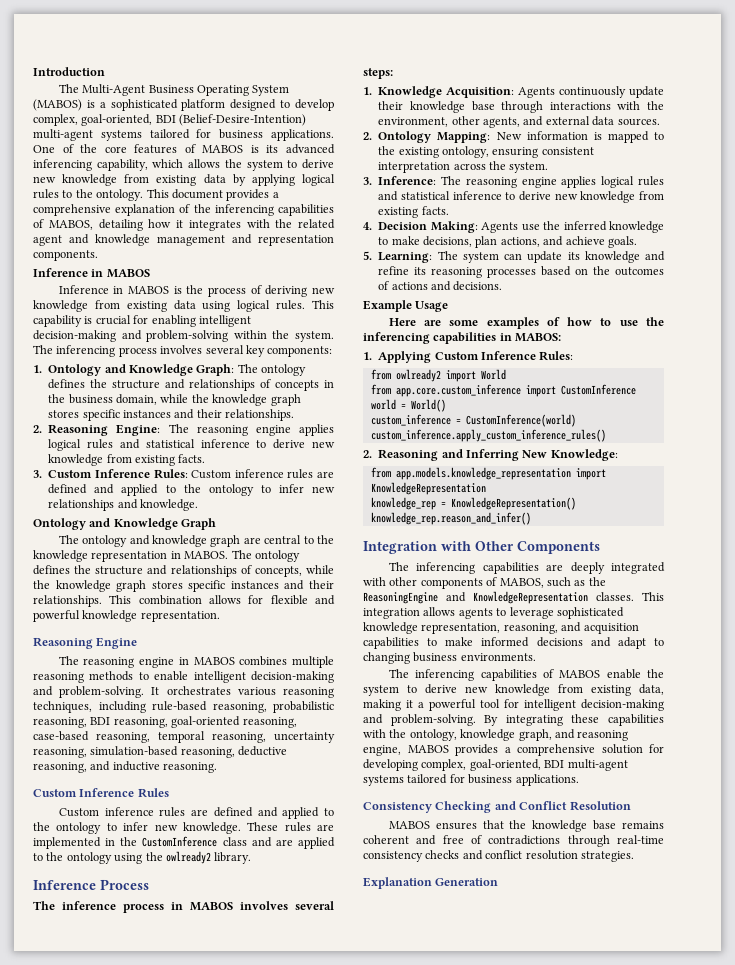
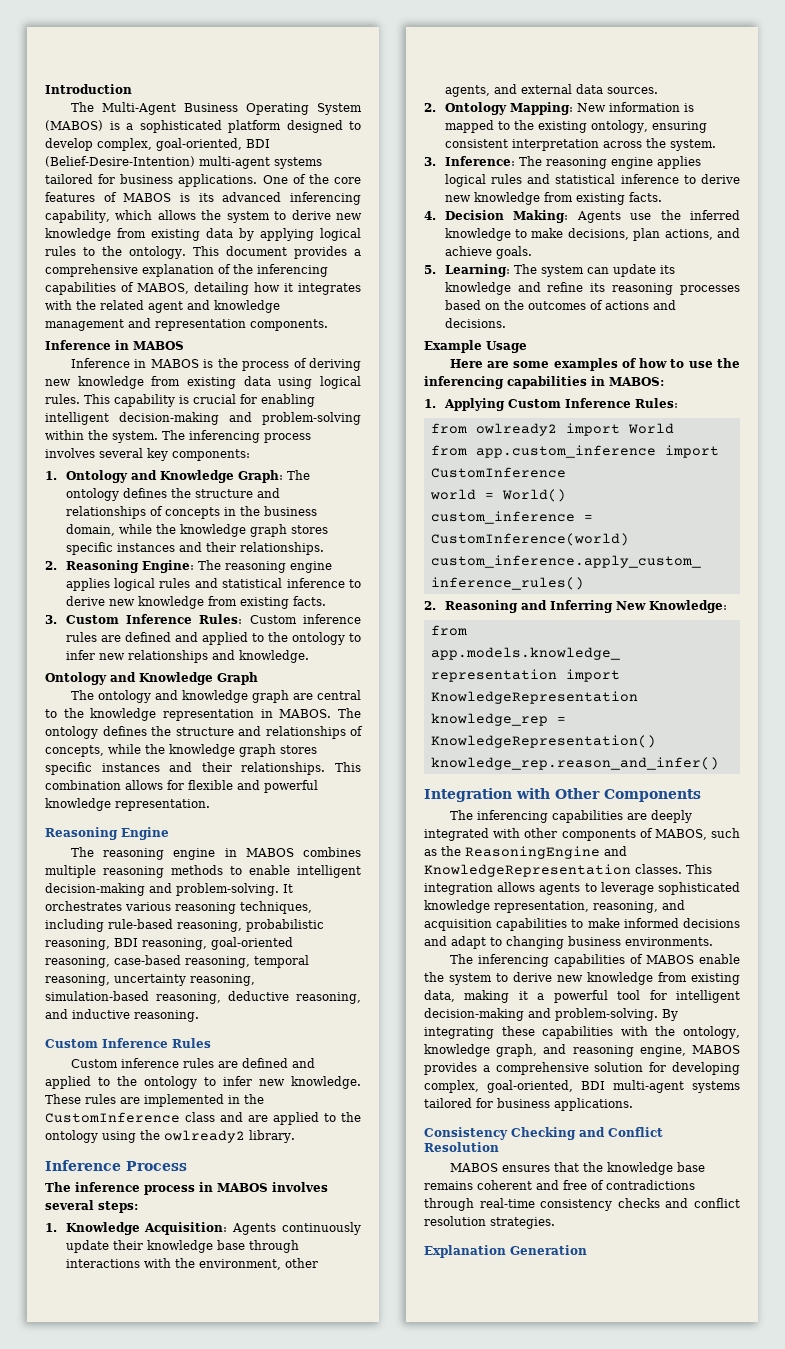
- from app.core.custom_inference import CustomInference
+ from app.custom_inference import CustomInference

